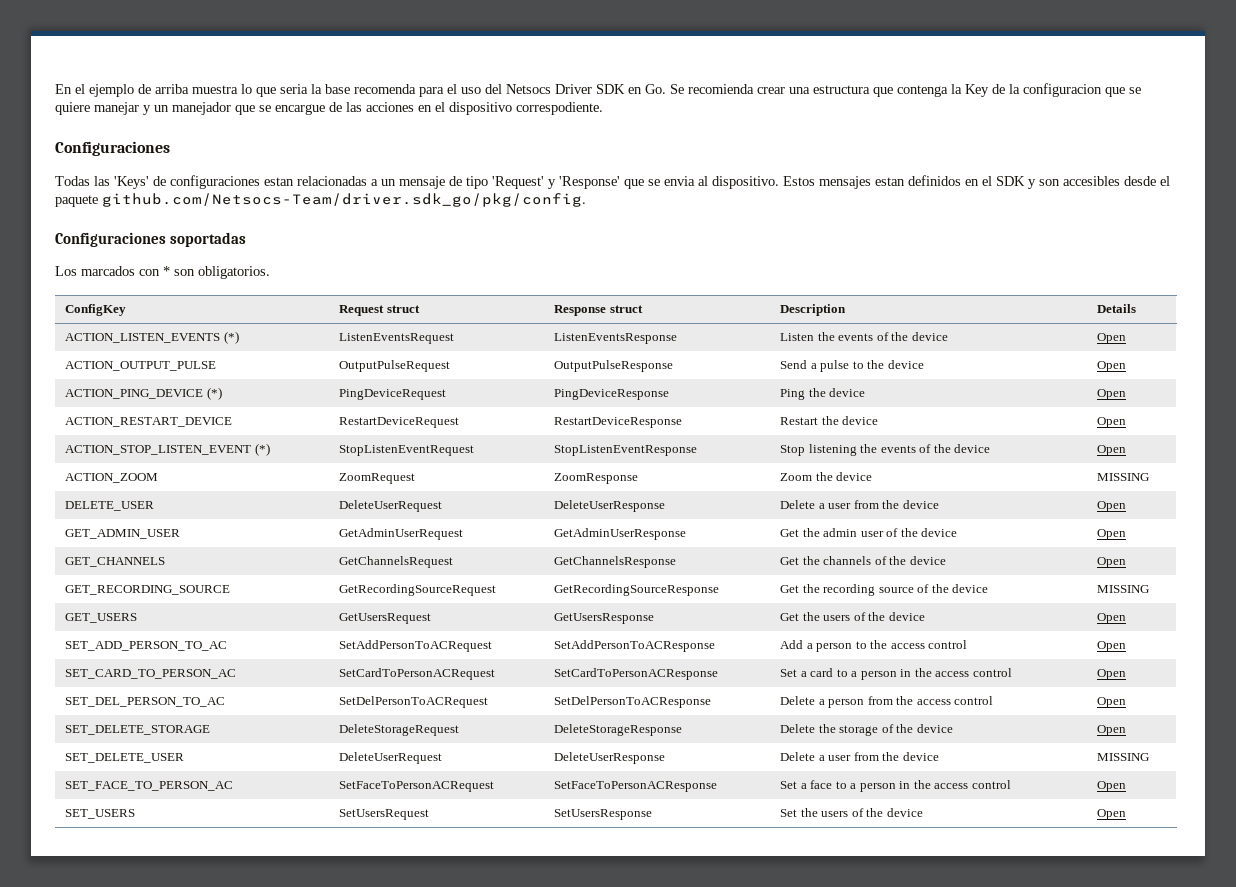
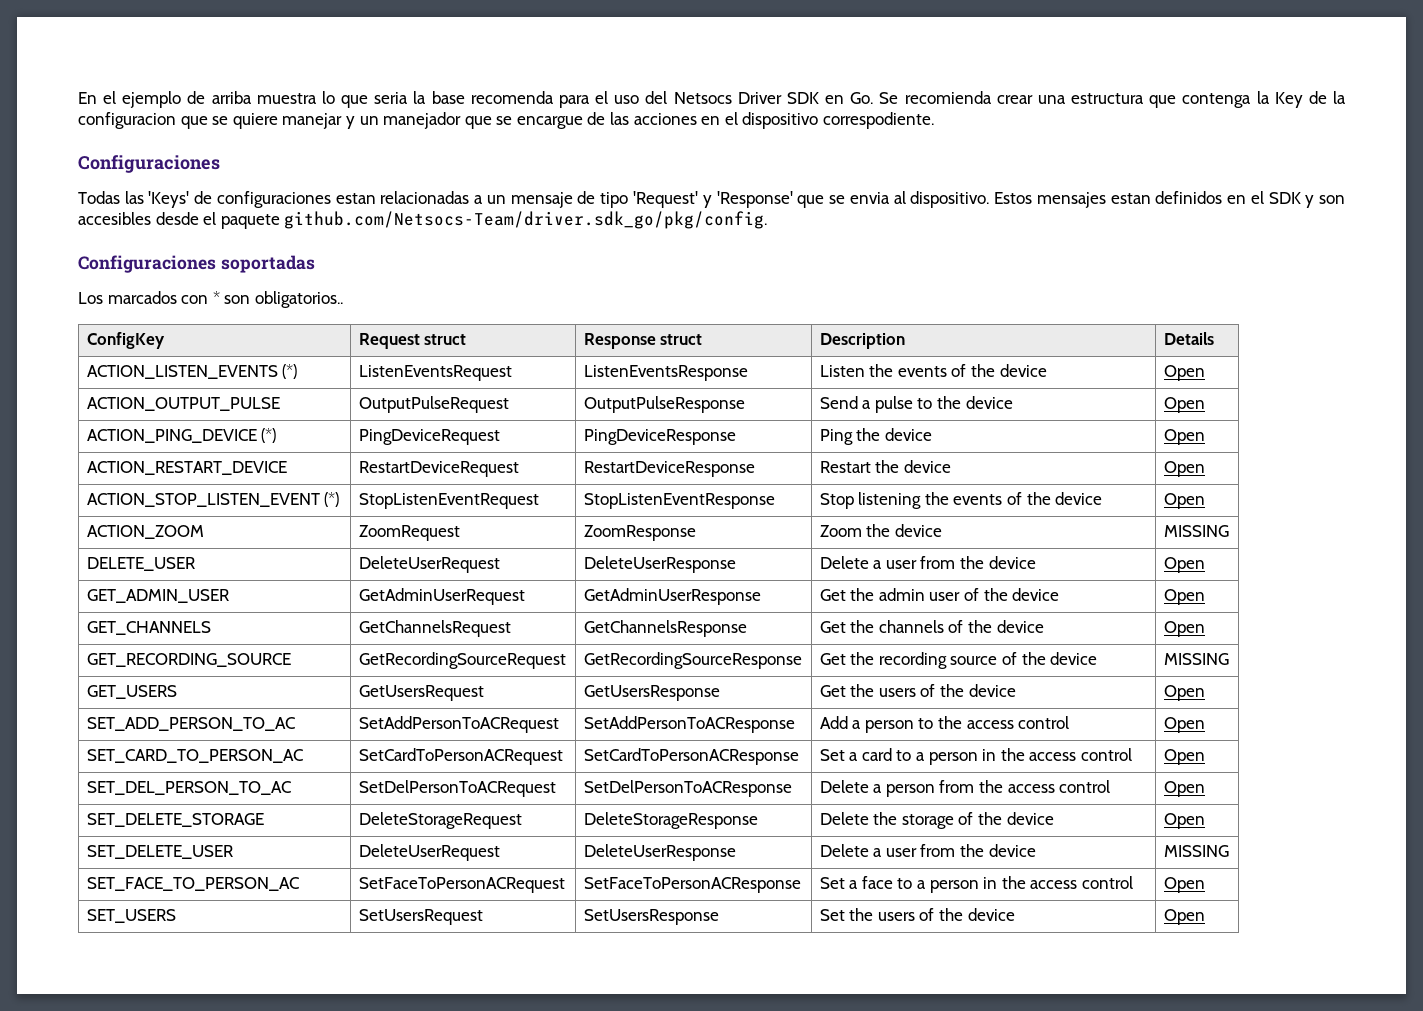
- Los marcados con * son obligatorios.
+ Los marcados con * son obligatorios..

